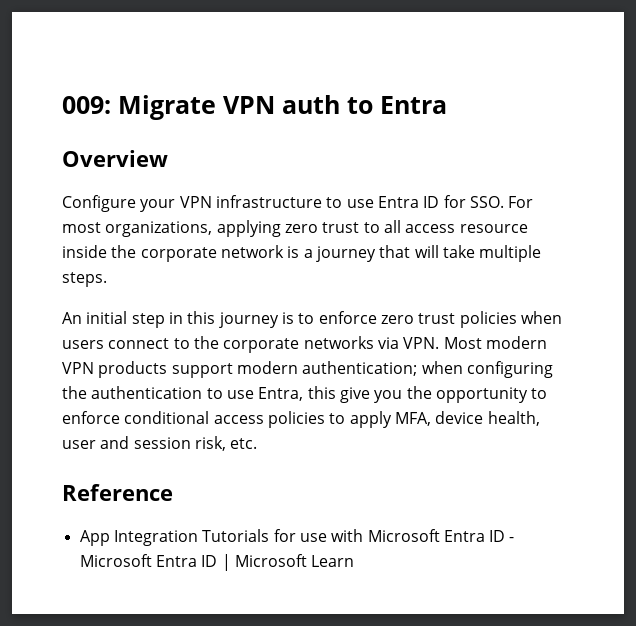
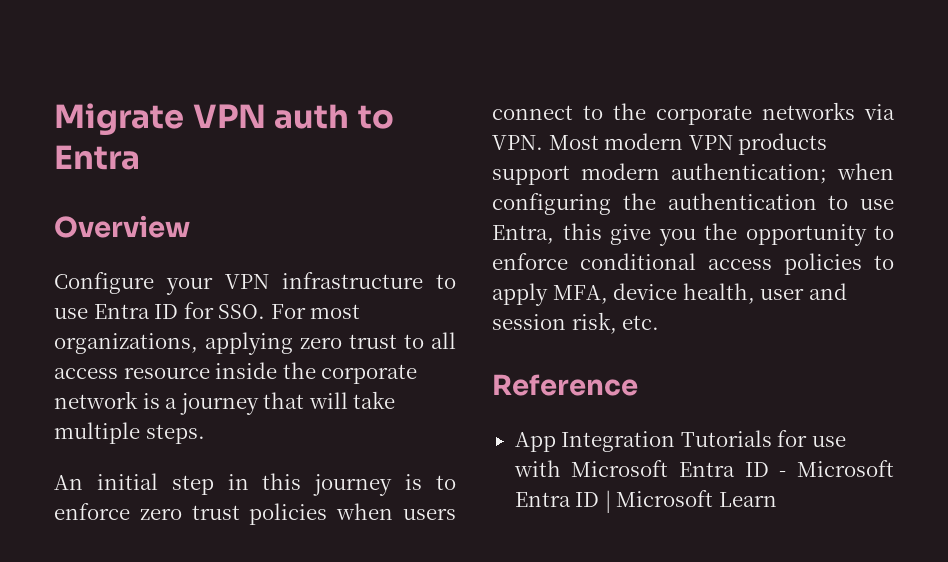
- 009: Migrate VPN auth to Entra
+ Migrate VPN auth to Entra

